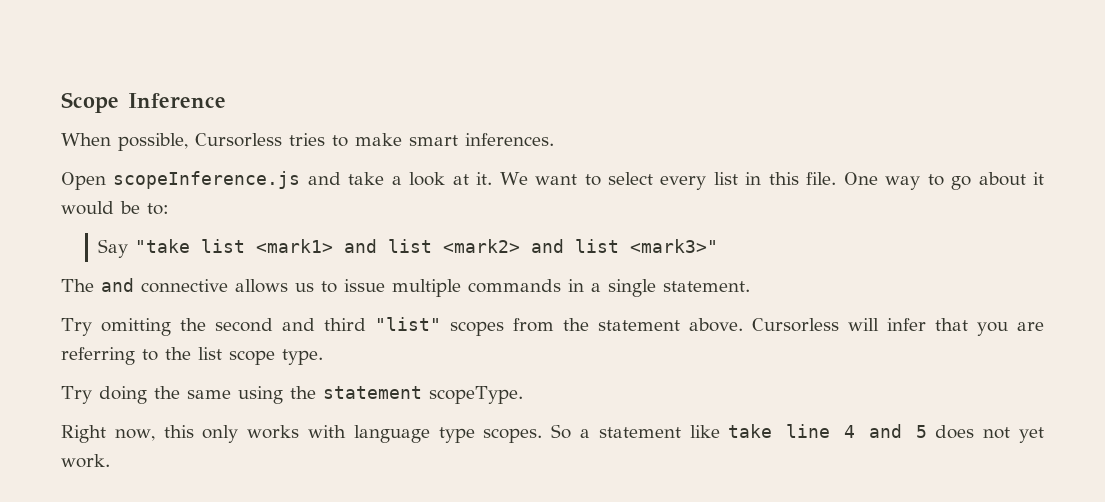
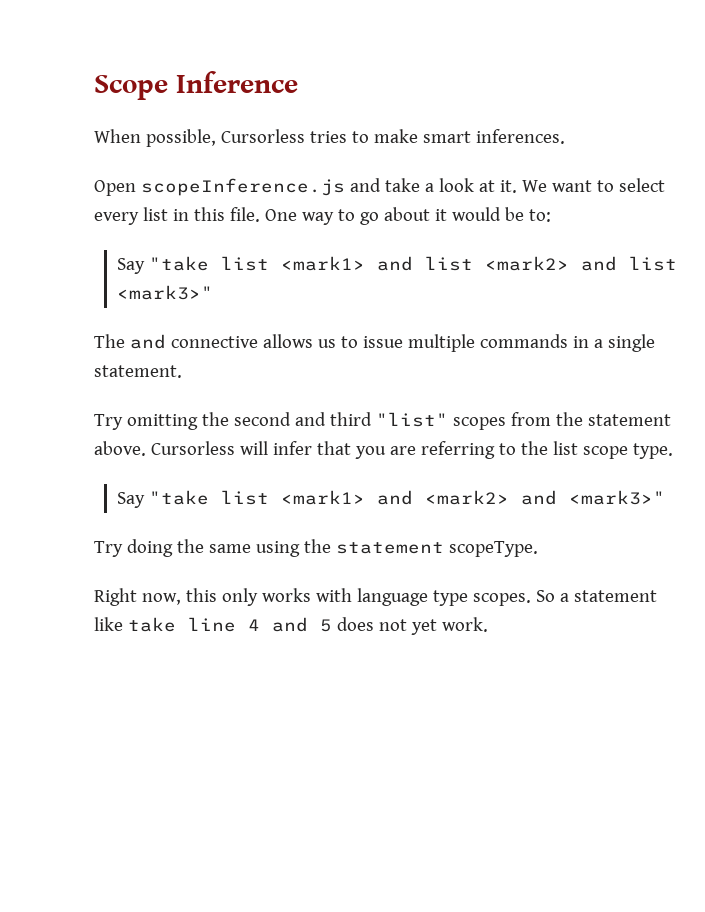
+ Say "take list <mark1> and <mark2> and <mark3>"

